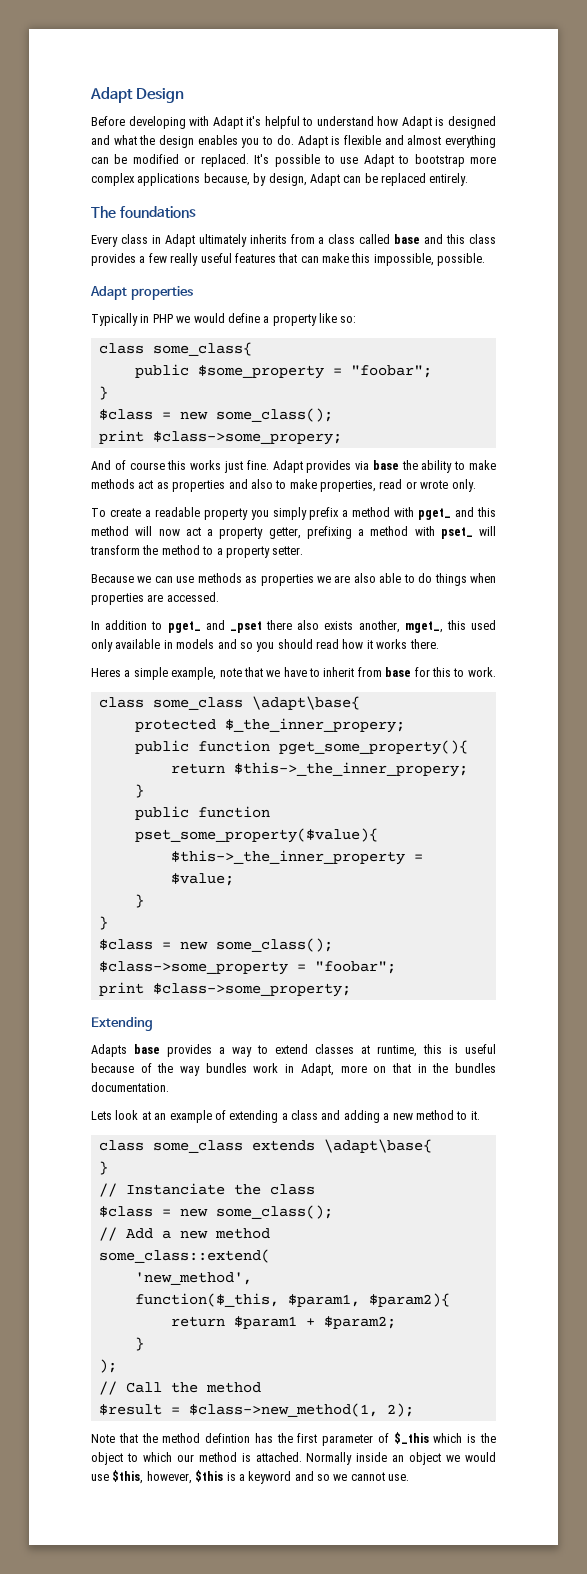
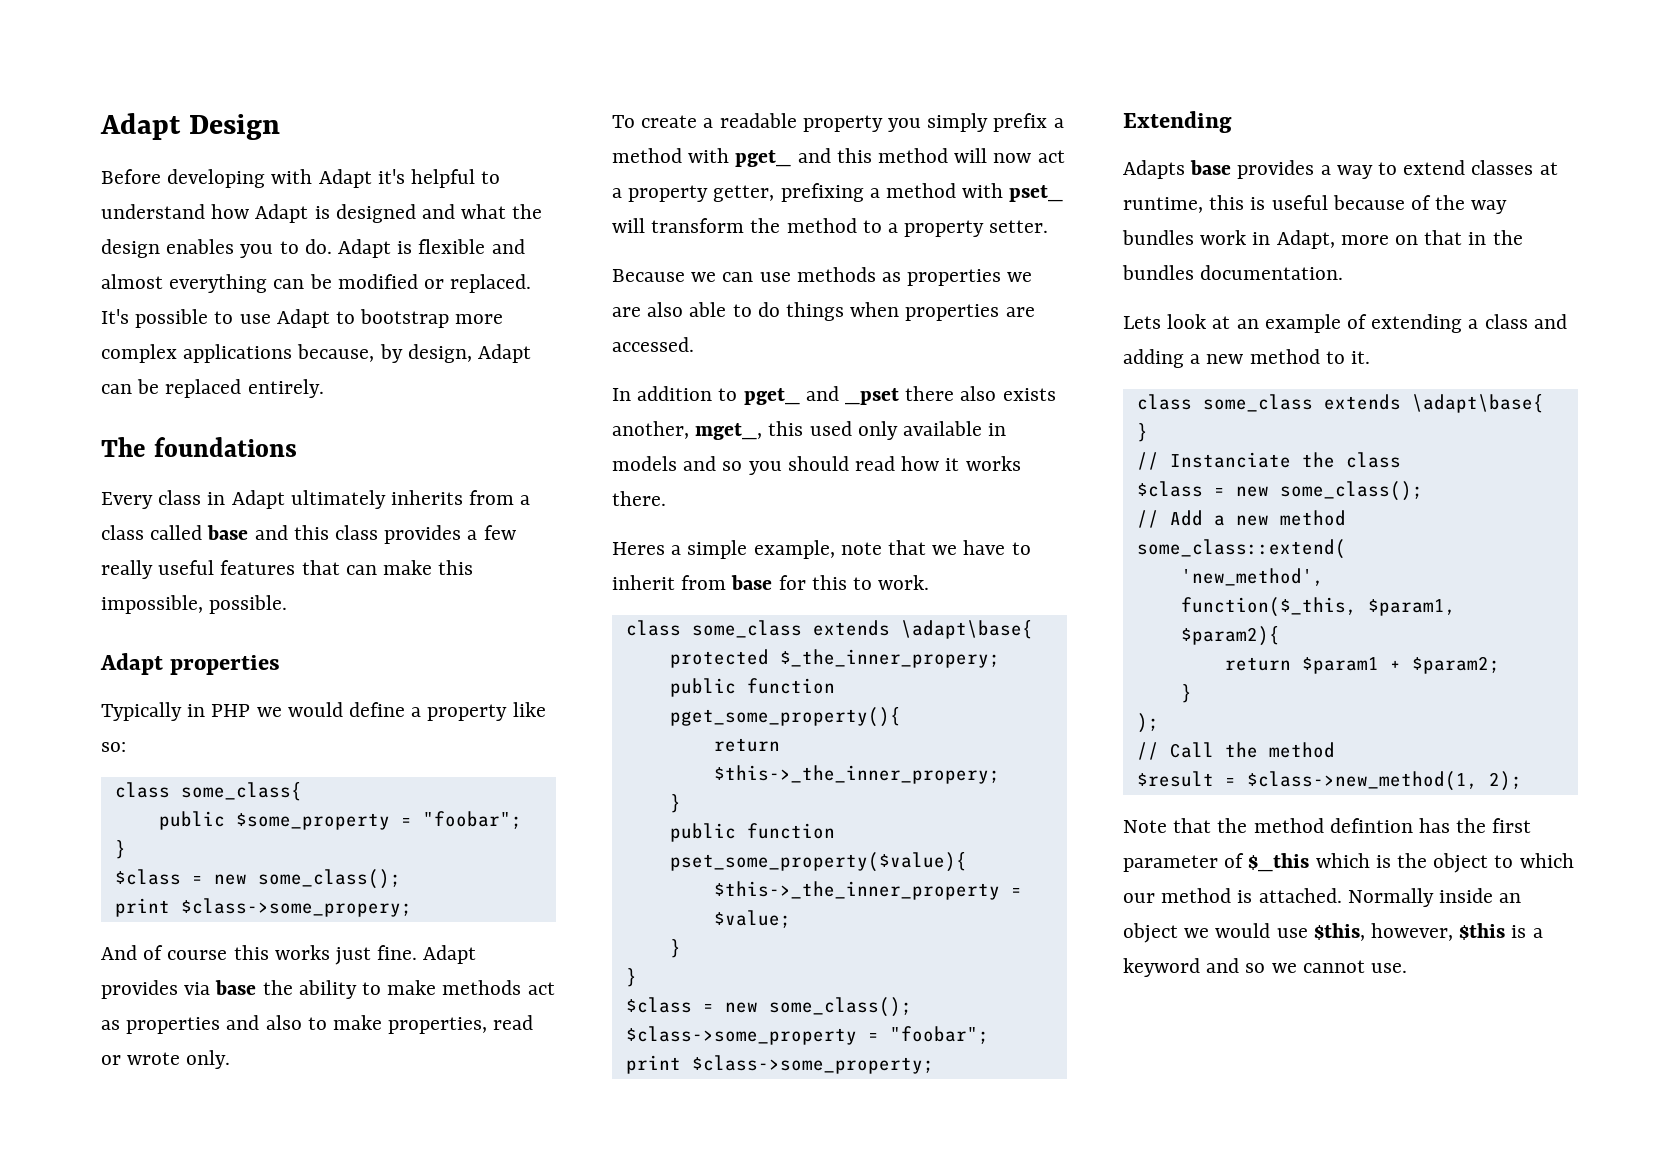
  Heres a simple example, note that we have to inherit from base for this to work.
- class some_class \adapt\base{
+ class some_class extends \adapt\base{

